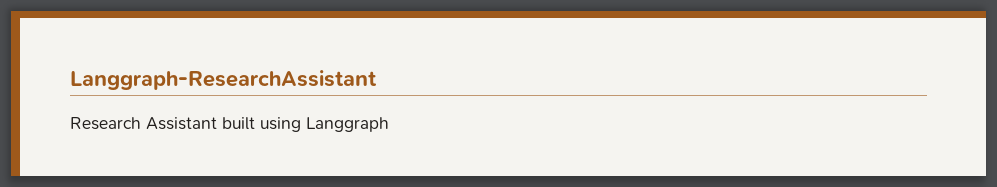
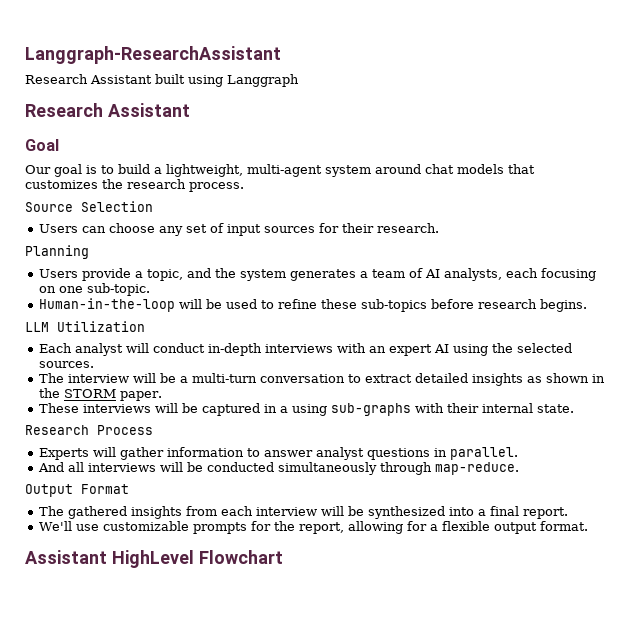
  Research Assistant built using Langgraph
+ Research Assistant
+ Goal
+ Our goal is to build a lightweight, multi-agent system around chat models that customizes the research process.
+ Source Selection
+ Users can choose any set of input sources for their research.
+ Planning
+ Users provide a topic, and the system generates a team of AI analysts, each focusing on one sub-topic.
+ Human-in-the-loop will be used to refine these sub-topics before research begins.
+ LLM Utilization
+ Each analyst will conduct in-depth interviews with an expert AI using the selected sources.
+ The interview will be a multi-turn conversation to extract detailed insights as shown in the STORM paper.
+ These interviews will be captured in a using sub-graphs with their internal state.
+ Research Process
+ Experts will gather information to answer analyst questions in parallel.
+ And all interviews will be conducted simultaneously through map-reduce.
+ Output Format
+ The gathered insights from each interview will be synthesized into a final report.
+ We'll use customizable prompts for the report, allowing for a flexible output format.
+ Assistant HighLevel Flowchart

